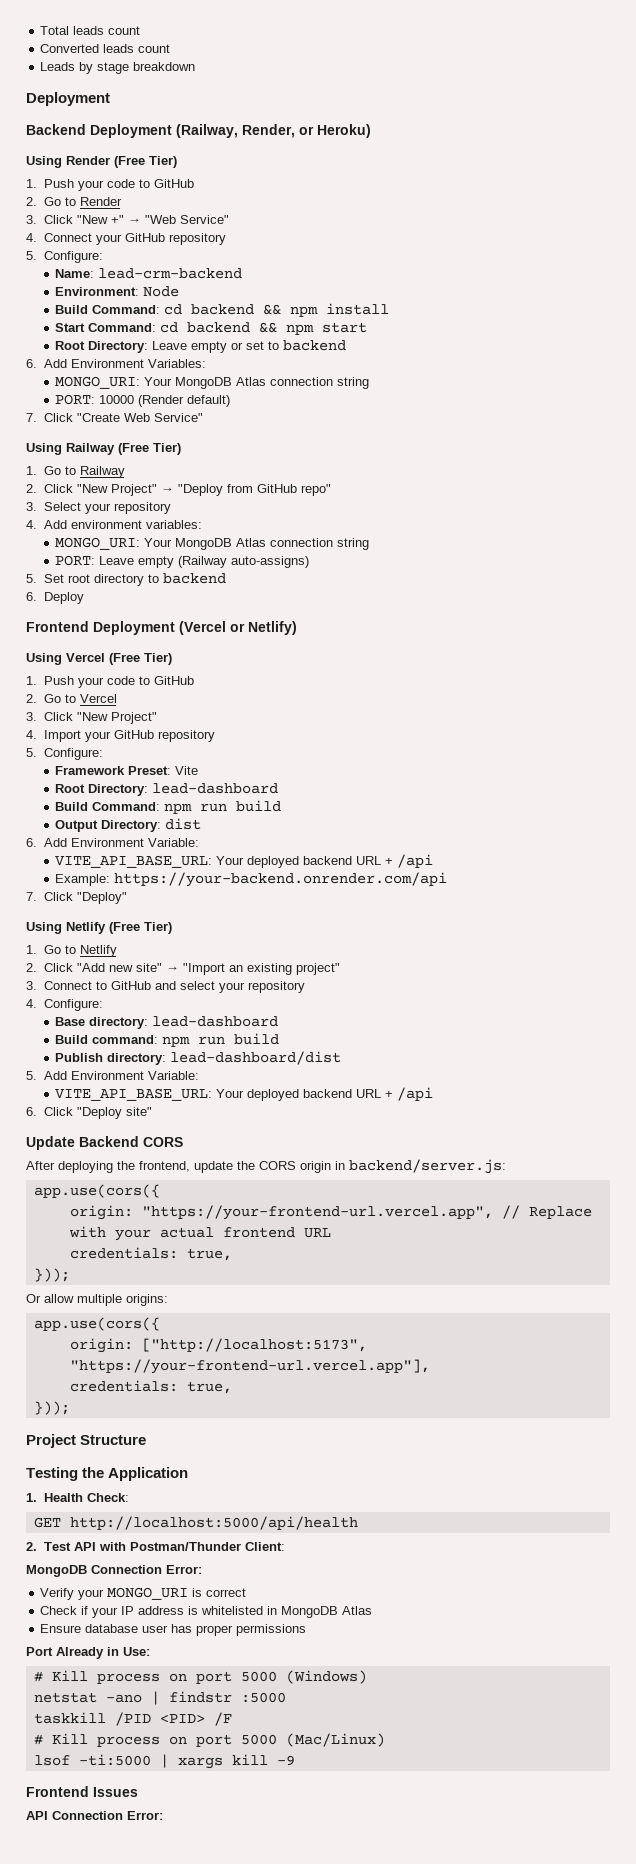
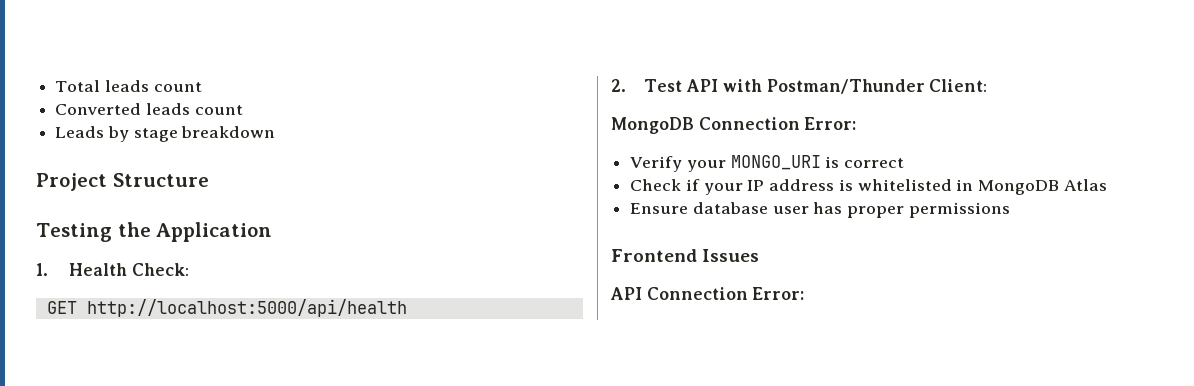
  Leads by stage breakdown
- Deployment
- Backend Deployment (Railway, Render, or Heroku)
- Using Render (Free Tier)
- 1. Push your code to GitHub
- 2. Go to Render
- 3. Click "New +" → "Web Service"
- 4. Connect your GitHub repository
- 5. Configure:
- Name: lead-crm-backend
- Environment: Node
- Build Command: cd backend && npm install
- Start Command: cd backend && npm start
- Root Directory: Leave empty or set to backend
- 6. Add Environment Variables:
- MONGO_URI: Your MongoDB Atlas connection string
- PORT: 10000 (Render default)
- 7. Click "Create Web Service"
- Using Railway (Free Tier)
- 1. Go to Railway
- 2. Click "New Project" → "Deploy from GitHub repo"
- 3. Select your repository
- 4. Add environment variables:
- MONGO_URI: Your MongoDB Atlas connection string
- PORT: Leave empty (Railway auto-assigns)
- 5. Set root directory to backend
- 6. Deploy
- Frontend Deployment (Vercel or Netlify)
- Using Vercel (Free Tier)
- 1. Push your code to GitHub
- 2. Go to Vercel
- 3. Click "New Project"
- 4. Import your GitHub repository
- 5. Configure:
- Framework Preset: Vite
- Root Directory: lead-dashboard
- Build Command: npm run build
- Output Directory: dist
- 6. Add Environment Variable:
- VITE_API_BASE_URL: Your deployed backend URL + /api
- Example: https://your-backend.onrender.com/api
- 7. Click "Deploy"
- Using Netlify (Free Tier)
- 1. Go to Netlify
- 2. Click "Add new site" → "Import an existing project"
- 3. Connect to GitHub and select your repository
- 4. Configure:
- Base directory: lead-dashboard
- Build command: npm run build
- Publish directory: lead-dashboard/dist
- 5. Add Environment Variable:
- VITE_API_BASE_URL: Your deployed backend URL + /api
- 6. Click "Deploy site"
- Update Backend CORS
- After deploying the frontend, update the CORS origin in backend/server.js:
- app.use(cors({
- origin: "https://your-frontend-url.vercel.app", // Replace with your actual frontend URL
- credentials: true,
- }));
- Or allow multiple origins:
- app.use(cors({
- origin: ["http://localhost:5173", "https://your-frontend-url.vercel.app"],
- credentials: true,
- }));
- Port Already in Use:
- # Kill process on port 5000 (Windows)
- netstat -ano | findstr :5000
- taskkill /PID <PID> /F
- # Kill process on port 5000 (Mac/Linux)
- lsof -ti:5000 | xargs kill -9

